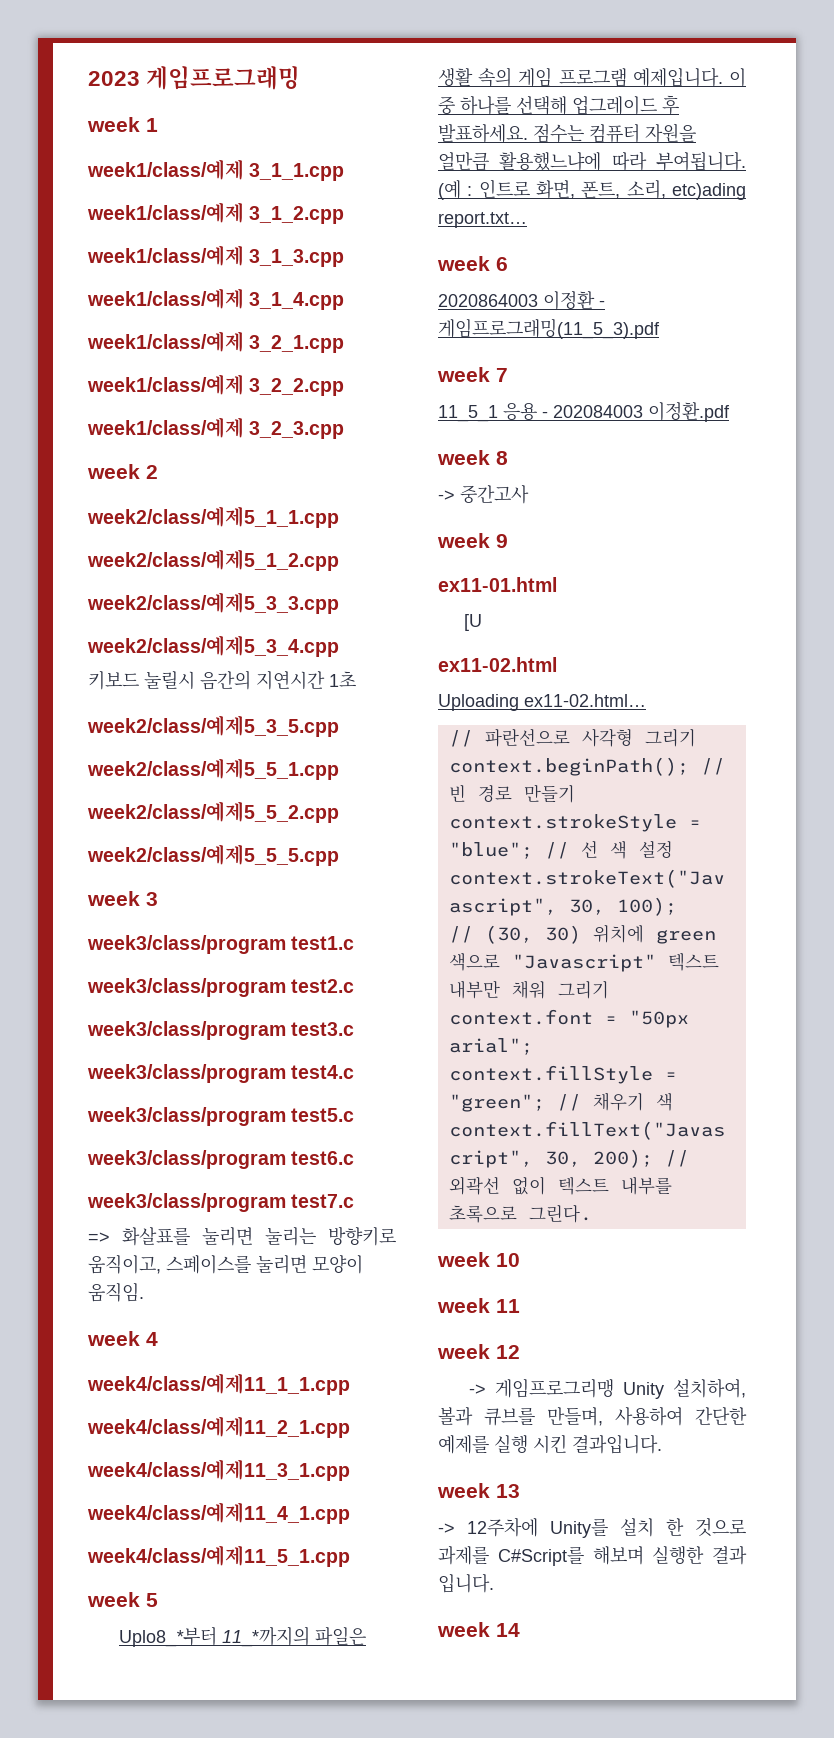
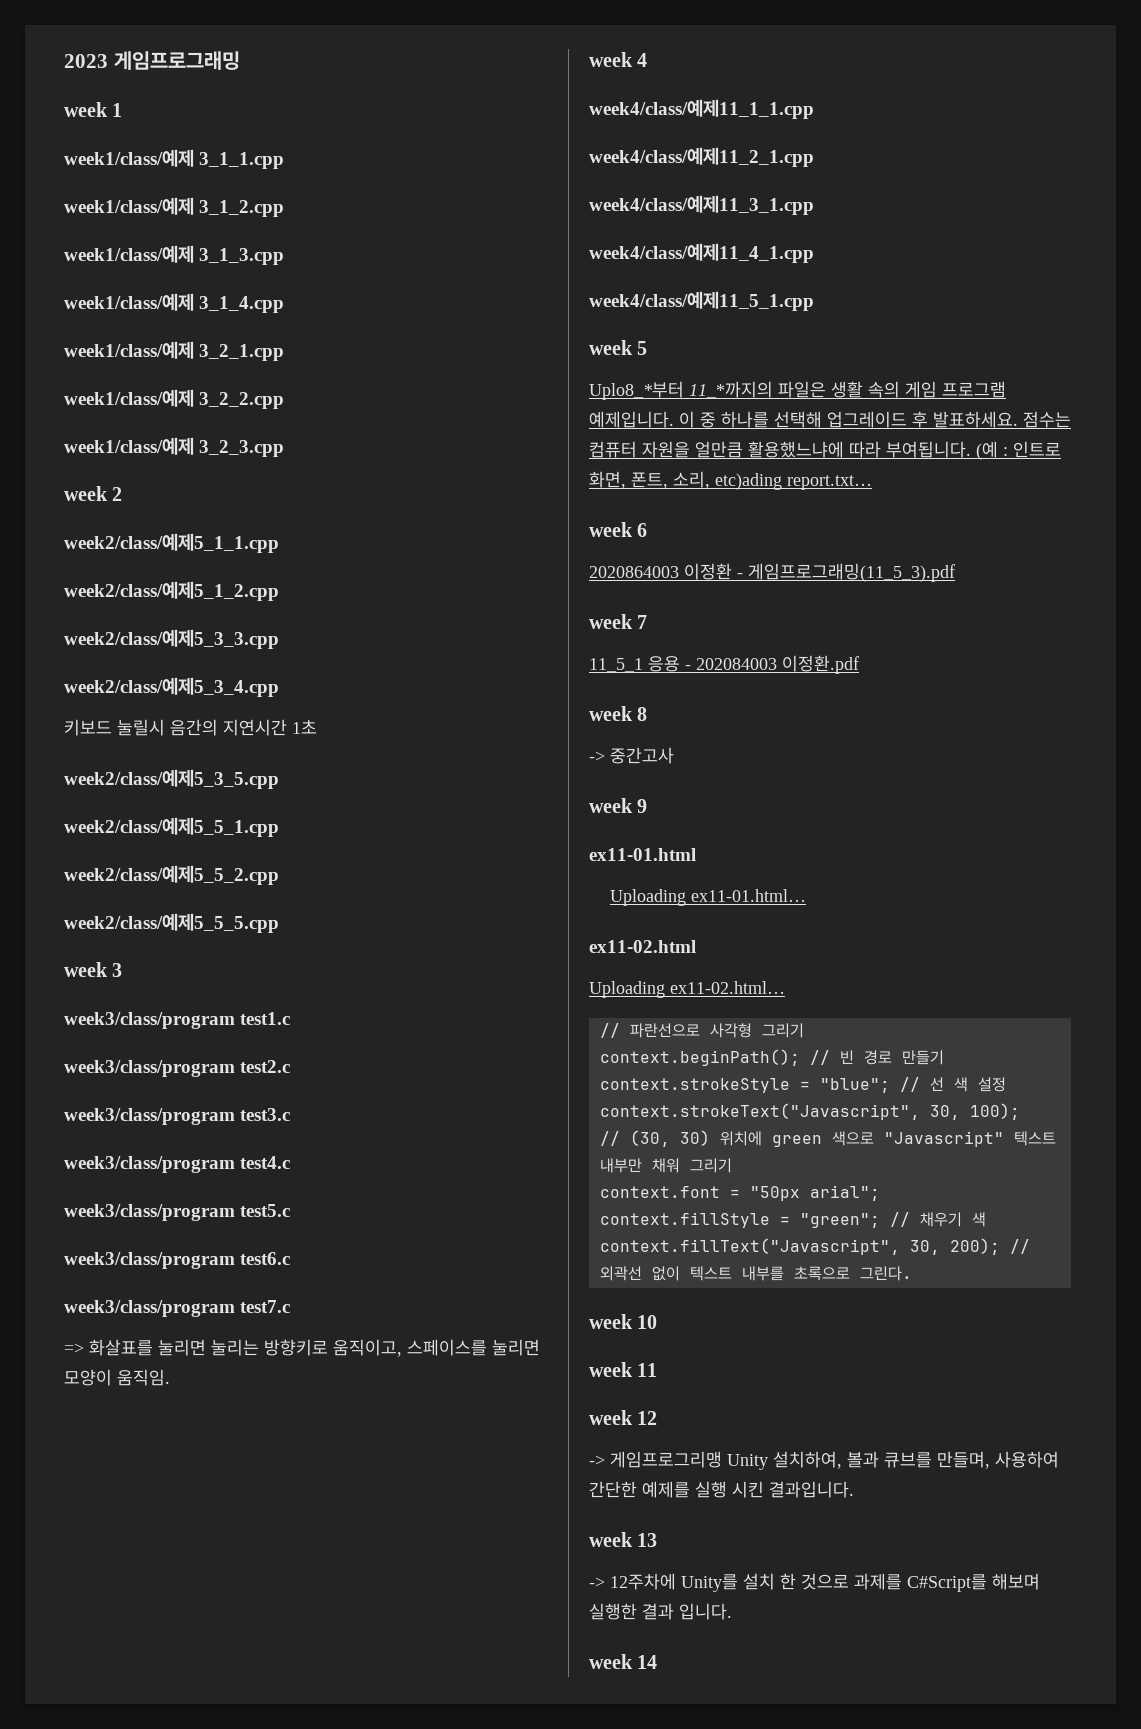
- [U
+ Uploading ex11-01.html…

